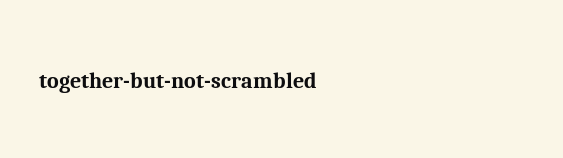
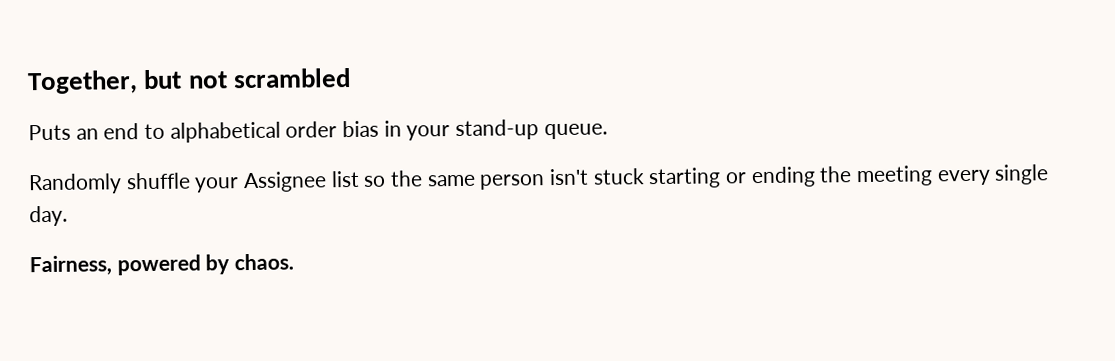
- together-but-not-scrambled
+ Together, but not scrambled
+ Puts an end to alphabetical order bias in your stand-up queue.
+ Randomly shuffle your Assignee list so the same person isn't stuck starting or ending the meeting every single day.
+ Fairness, powered by chaos.

